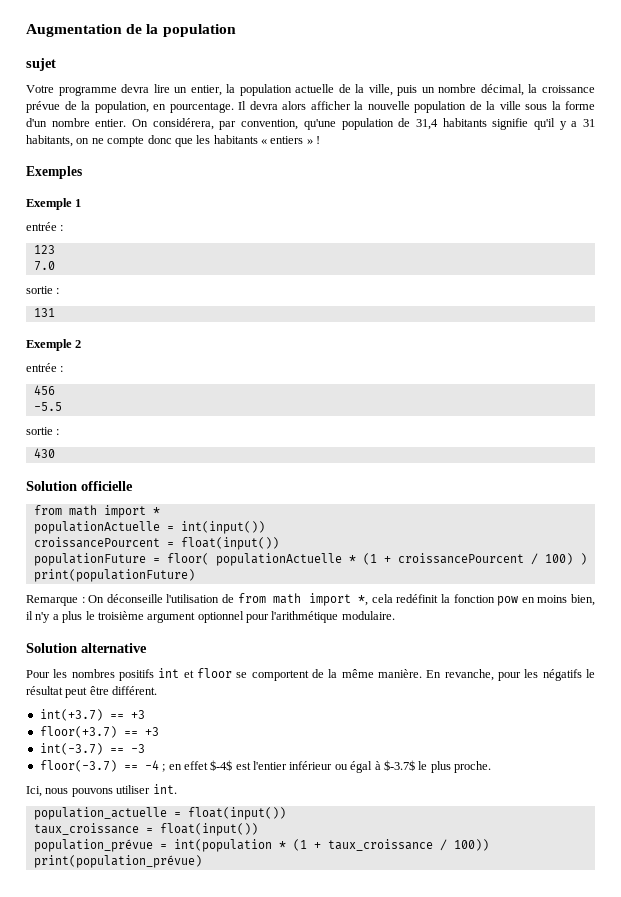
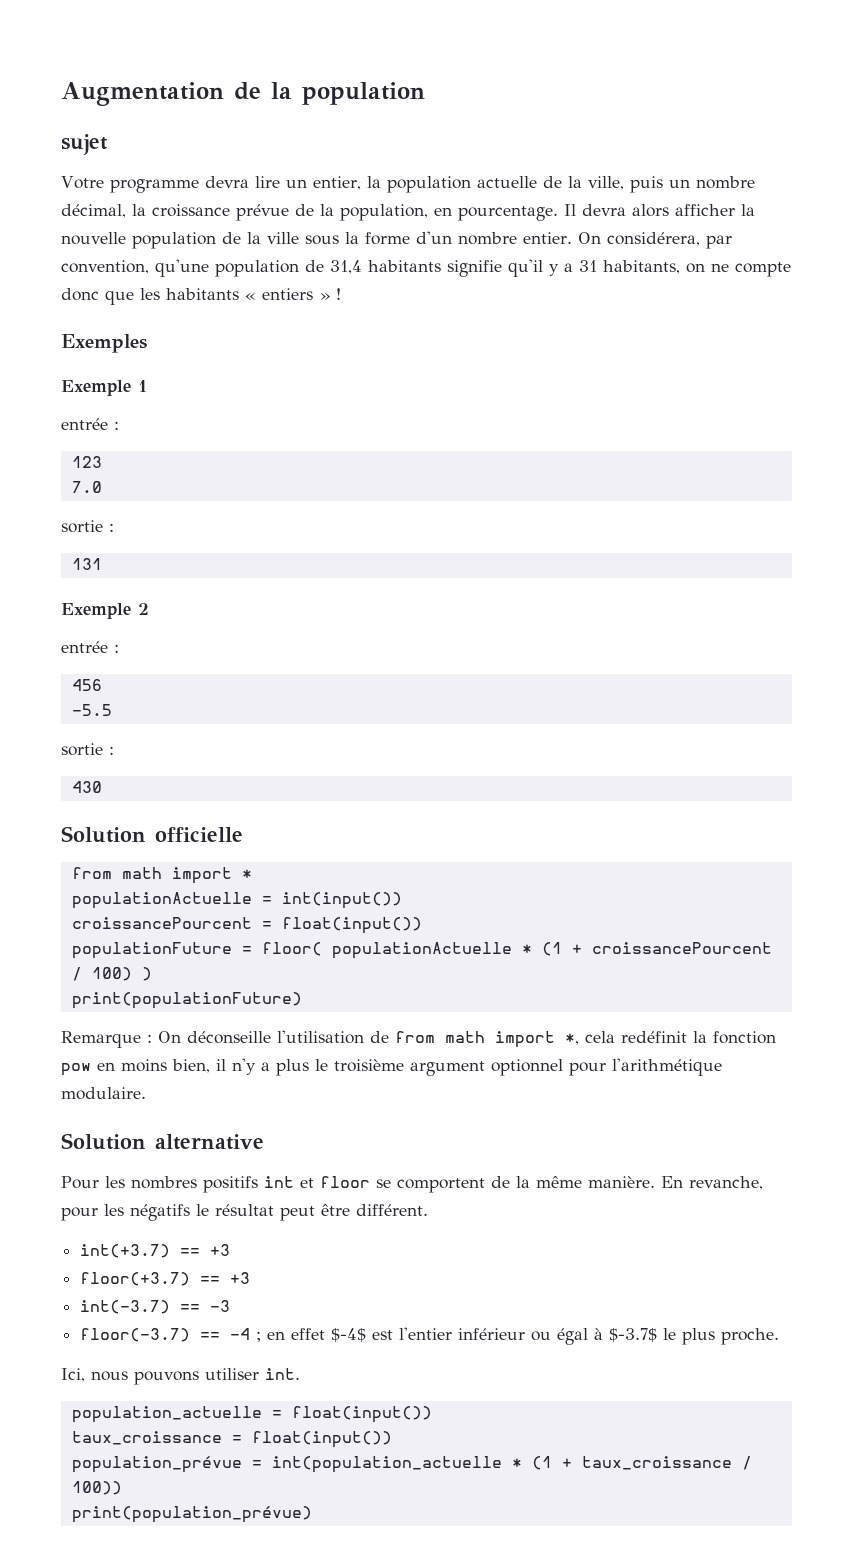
- population_prévue = int(population * (1 + taux_croissance / 100))
+ population_prévue = int(population_actuelle * (1 + taux_croissance / 100))

